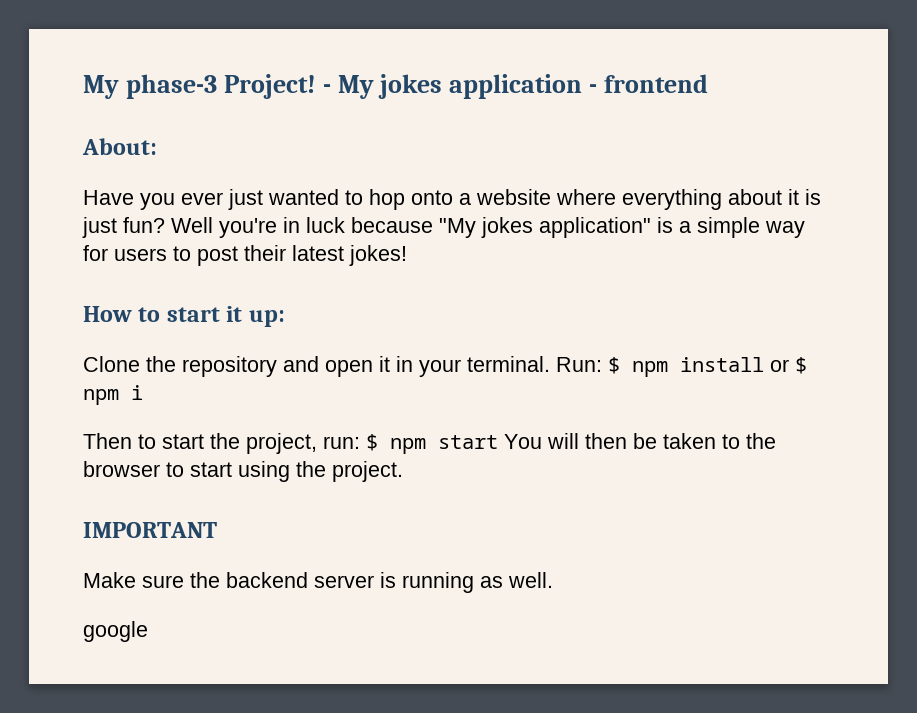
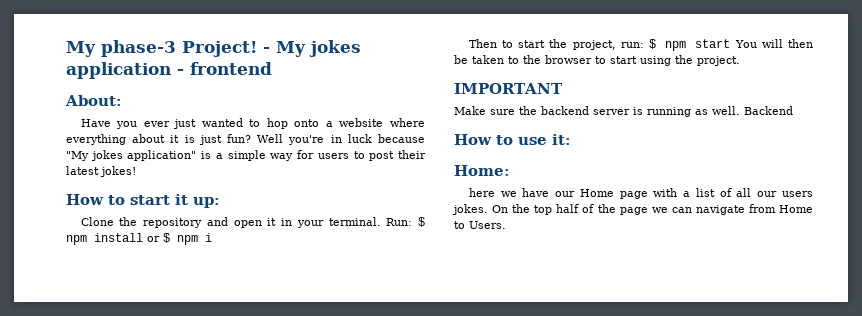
- Make sure the backend server is running as well.
- google
+ Make sure the backend server is running as well. Backend
+ How to use it:
+ Home:
+ here we have our Home page with a list of all our users jokes. On the top half of the page we can navigate from Home to Users.

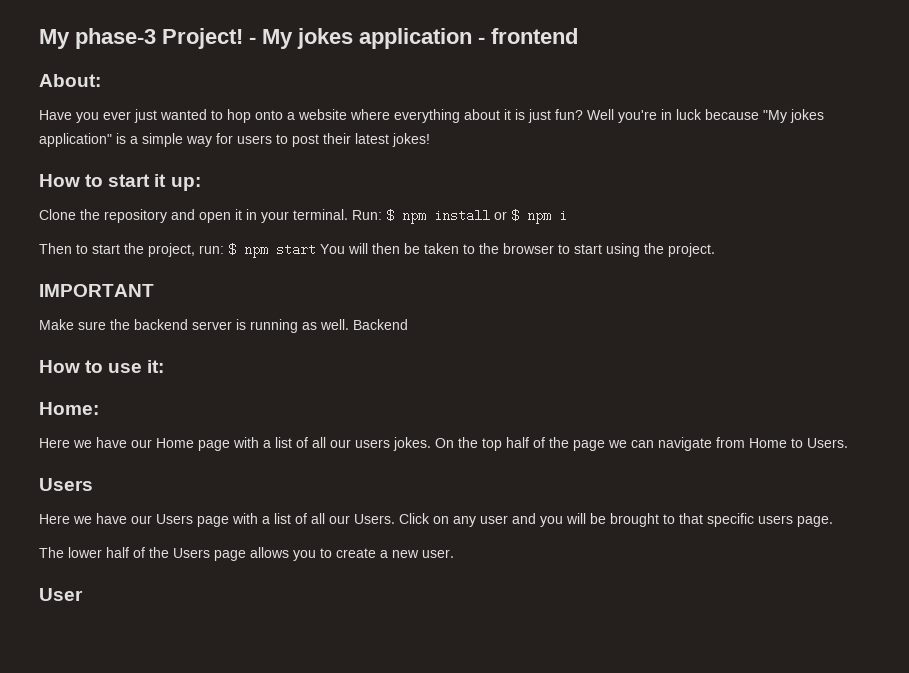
- here we have our Home page with a list of all our users jokes.
+ Here we have our Home page with a list of all our users jokes.
  On the top half of the page we can navigate from Home to Users.
+ Users
+ Here we have our Users page with a list of all our Users. Click on any user and you will be brought to that specific users page.
+ The lower half of the Users page allows you to create a new user.
+ User

